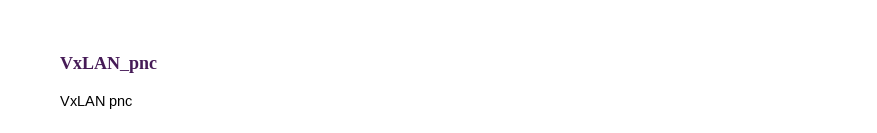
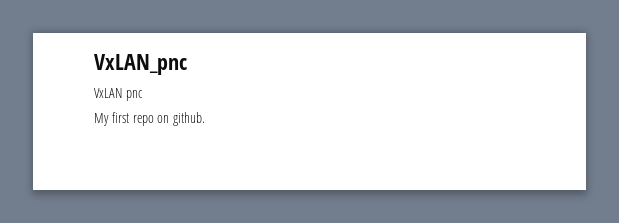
+ My first repo on github.

